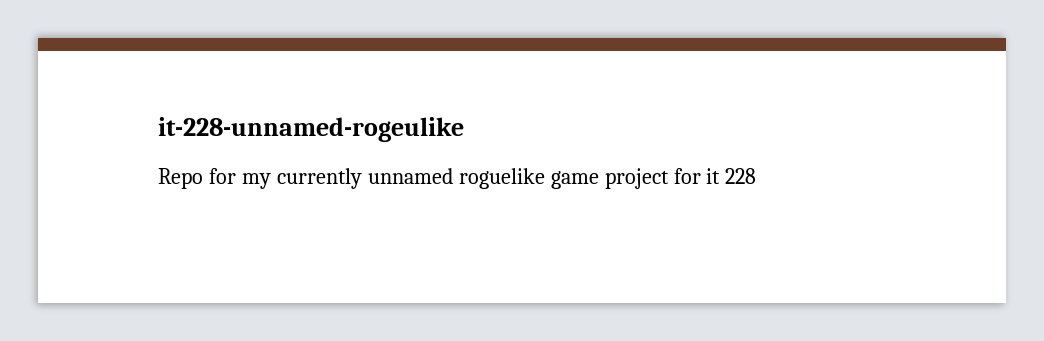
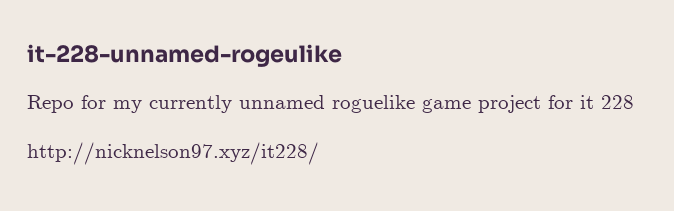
+ http://nicknelson97.xyz/it228/

